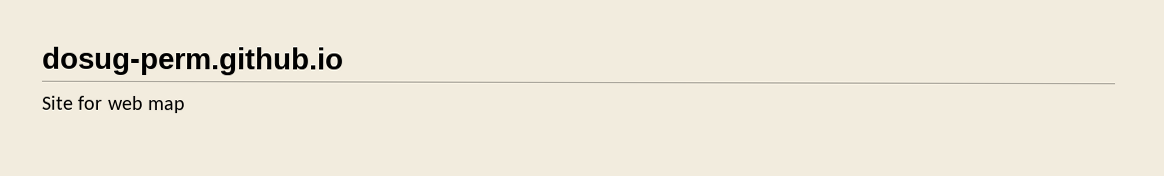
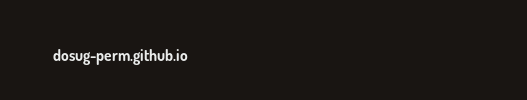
- Site for web map

